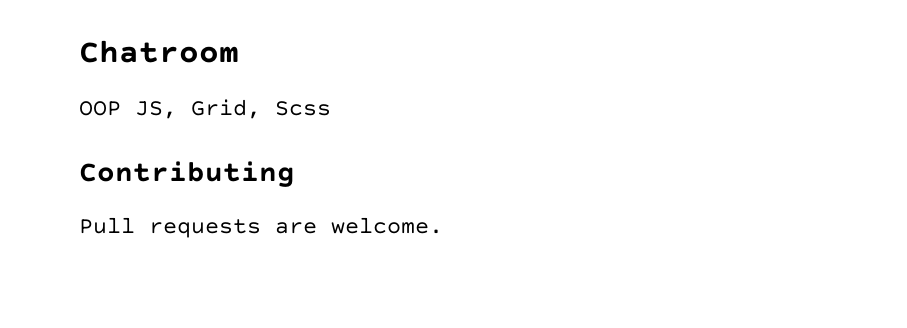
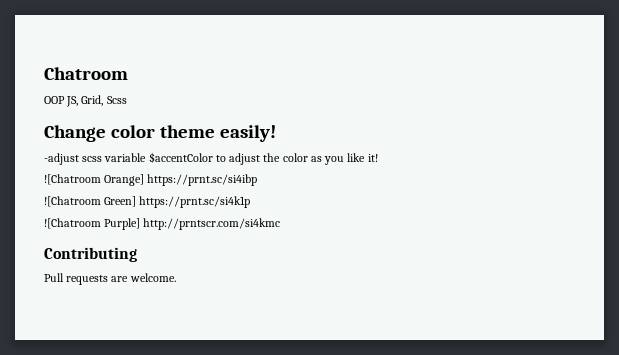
+ Change color theme easily!
+ -adjust scss variable $accentColor to adjust the color as you like it!
+ ![Chatroom Orange] https://prnt.sc/si4ibp
+ ![Chatroom Green] https://prnt.sc/si4k1p
+ ![Chatroom Purple] http://prntscr.com/si4kmc

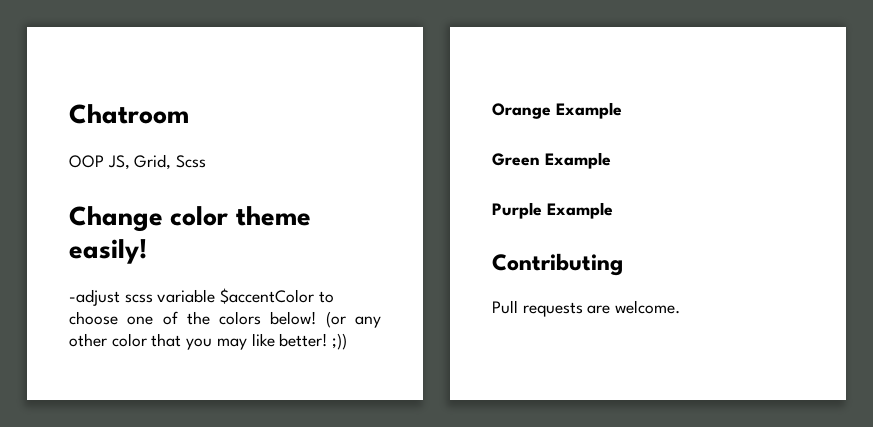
- -adjust scss variable $accentColor to adjust the color as you like it!
- ![Chatroom Orange] https://prnt.sc/si4ibp
- ![Chatroom Green] https://prnt.sc/si4k1p
- ![Chatroom Purple] http://prntscr.com/si4kmc
+ -adjust scss variable $accentColor to choose one of the colors below! (or any other color that you may like better! ;))
+ Orange Example
+ Green Example
+ Purple Example

